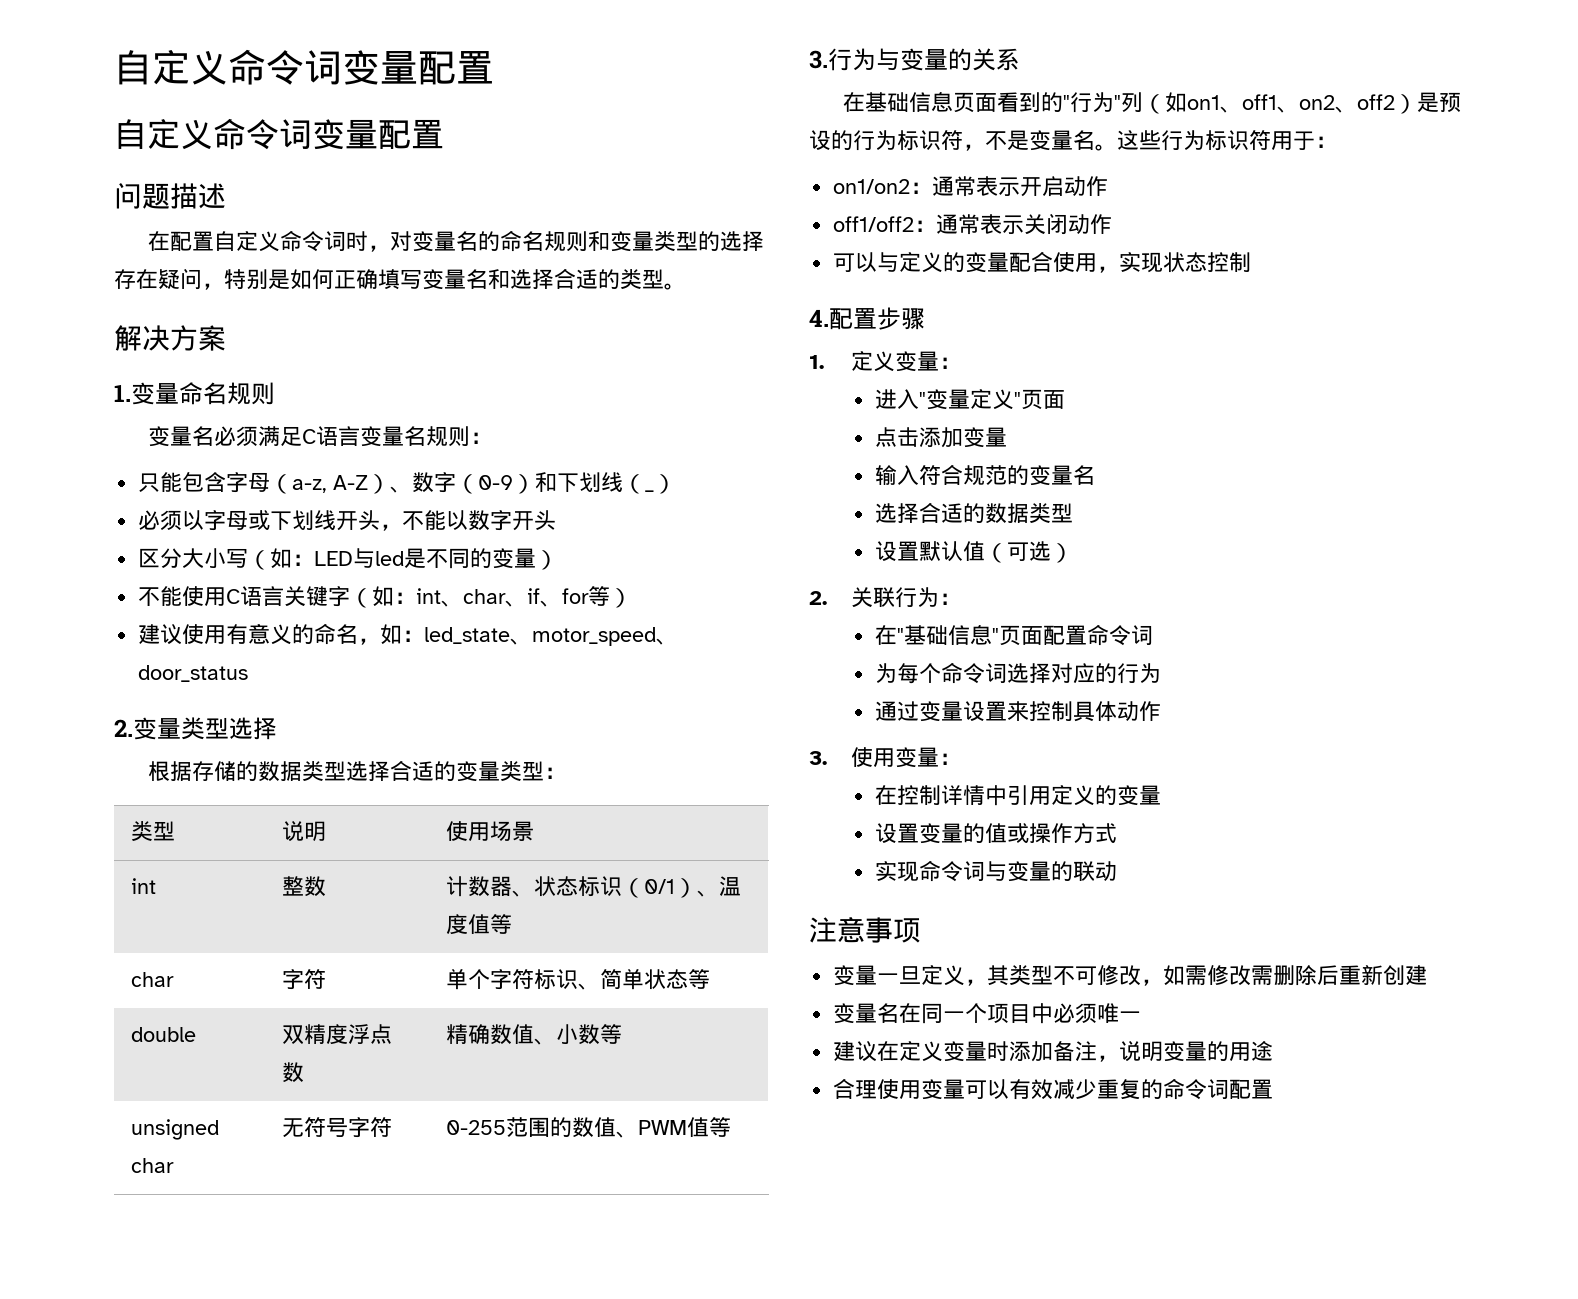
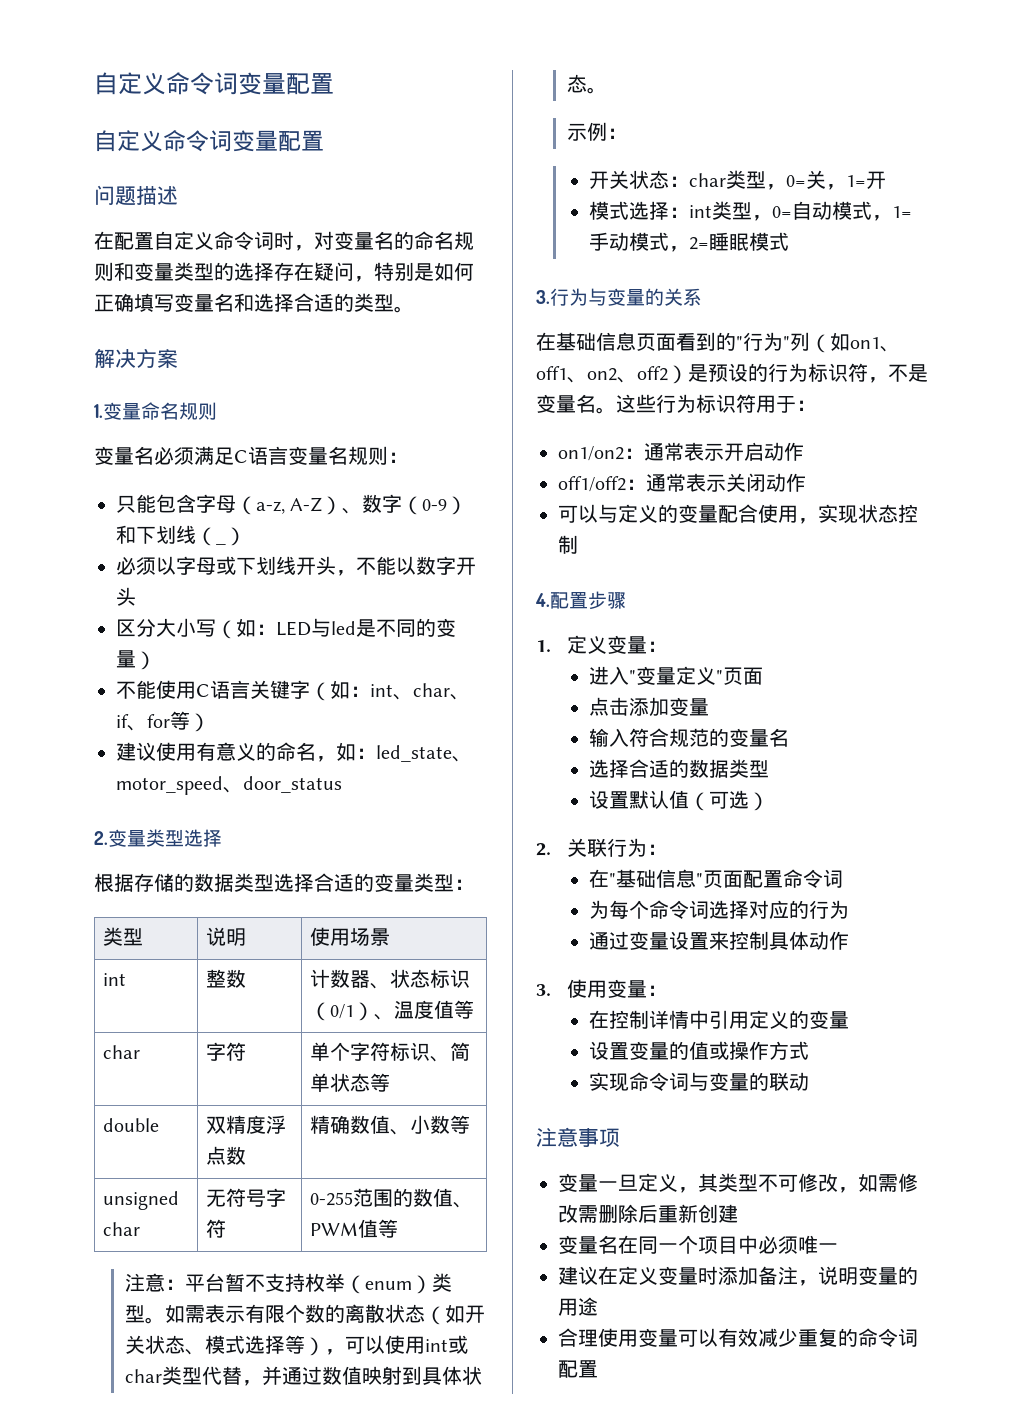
+ 注意：平台暂不支持枚举（enum）类型。如需表示有限个数的离散状态（如开关状态、模式选择等），可以使用int或char类型代替，并通过数值映射到具体状态。
+ 示例：
+ 开关状态：char类型，0=关，1=开
+ 模式选择：int类型，0=自动模式，1=手动模式，2=睡眠模式

